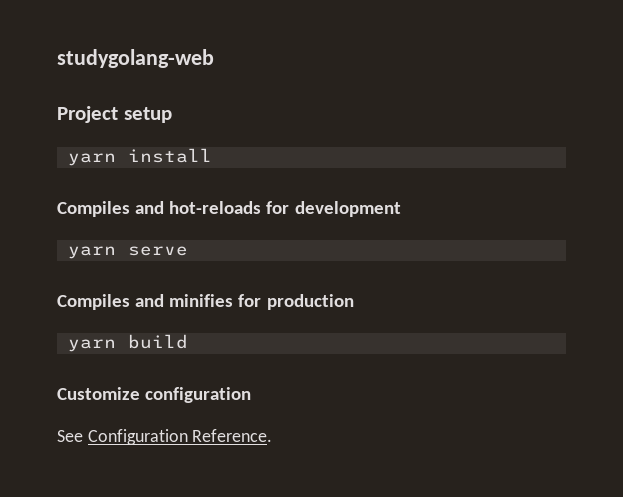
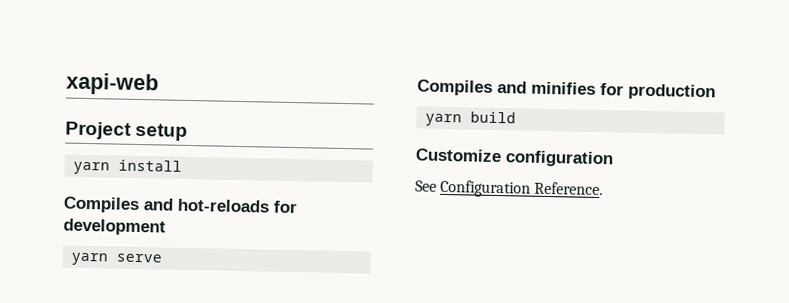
- studygolang-web
+ xapi-web

